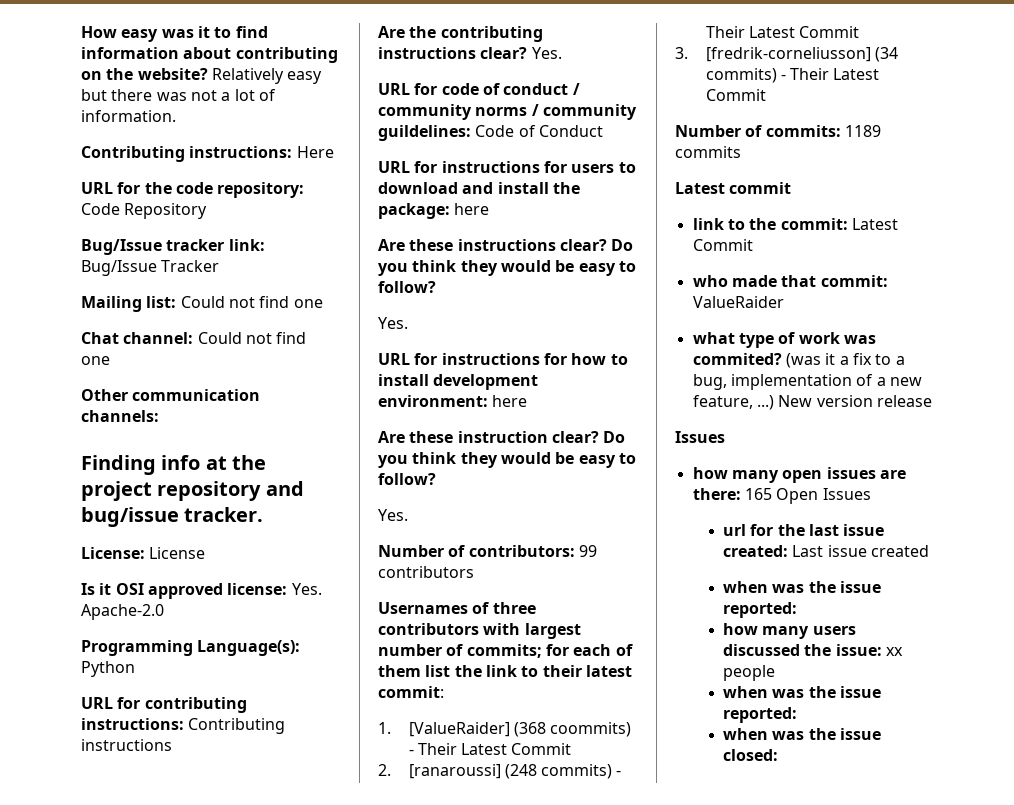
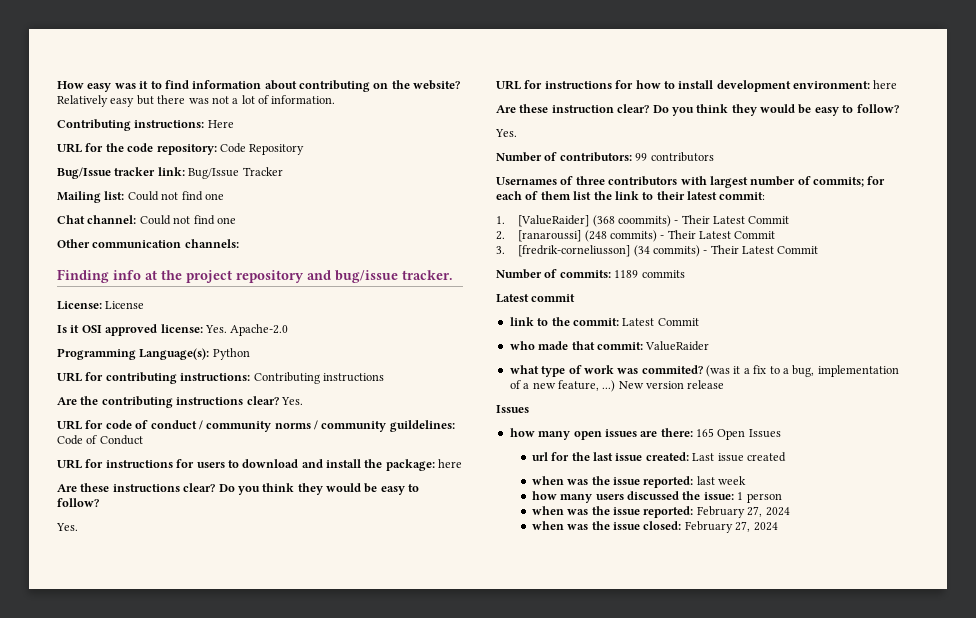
  url for the last issue created: Last issue created
- when was the issue reported:
+ when was the issue reported: last week
- how many users discussed the issue: xx people
- when was the issue reported:
+ how many users discussed the issue: 1 person
+ when was the issue reported: February 27, 2024
- when was the issue closed:
+ when was the issue closed: February 27, 2024

